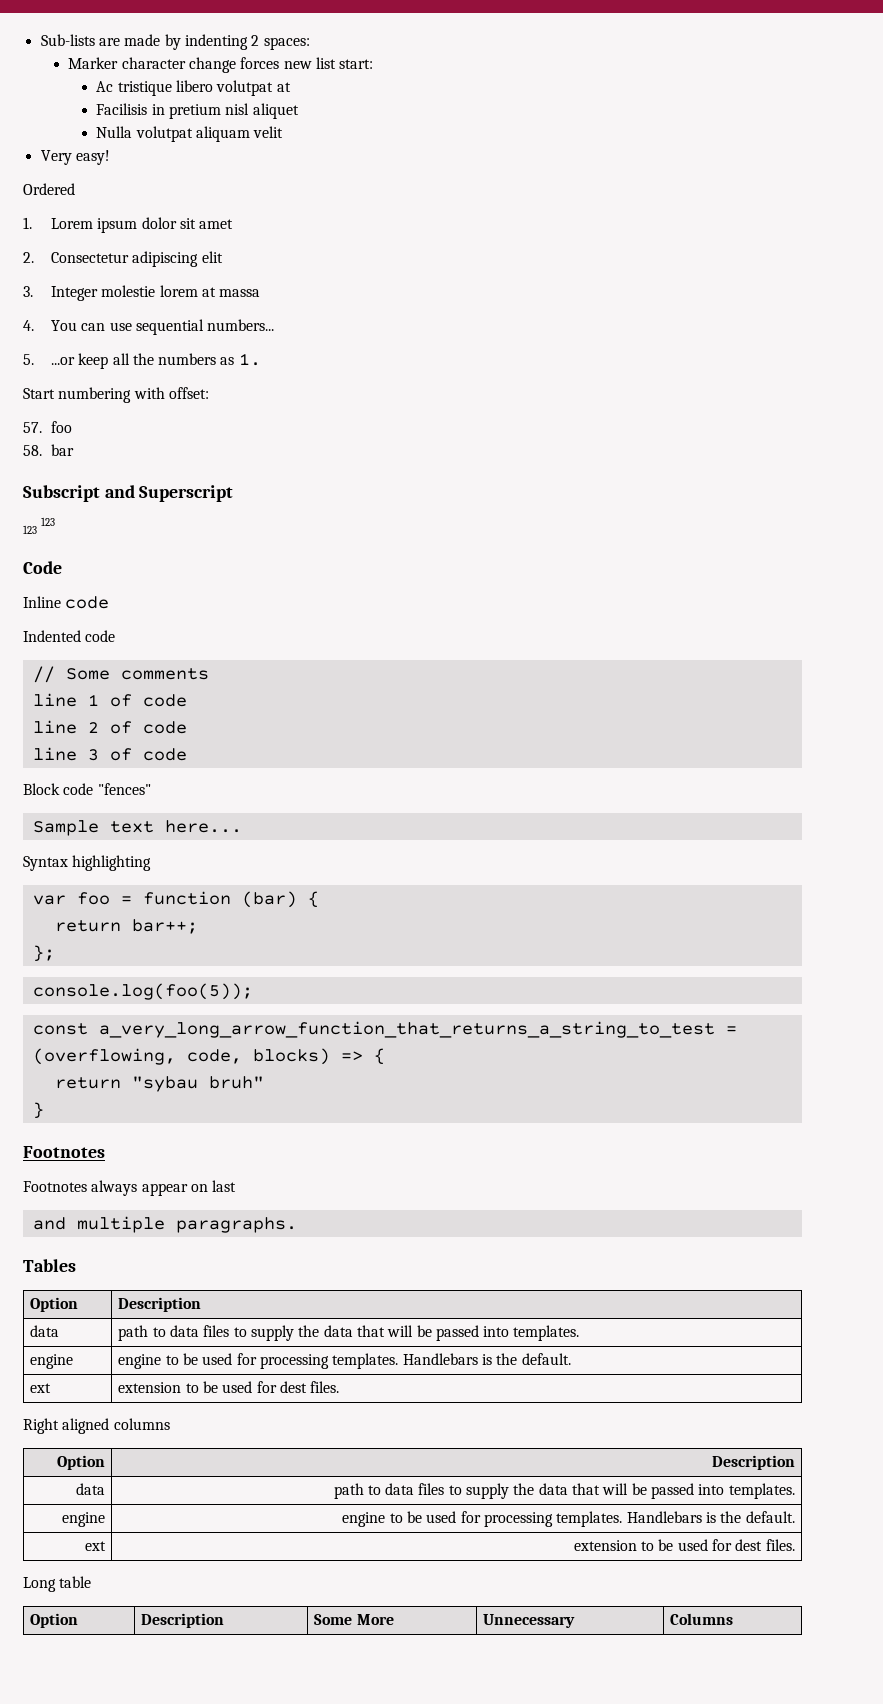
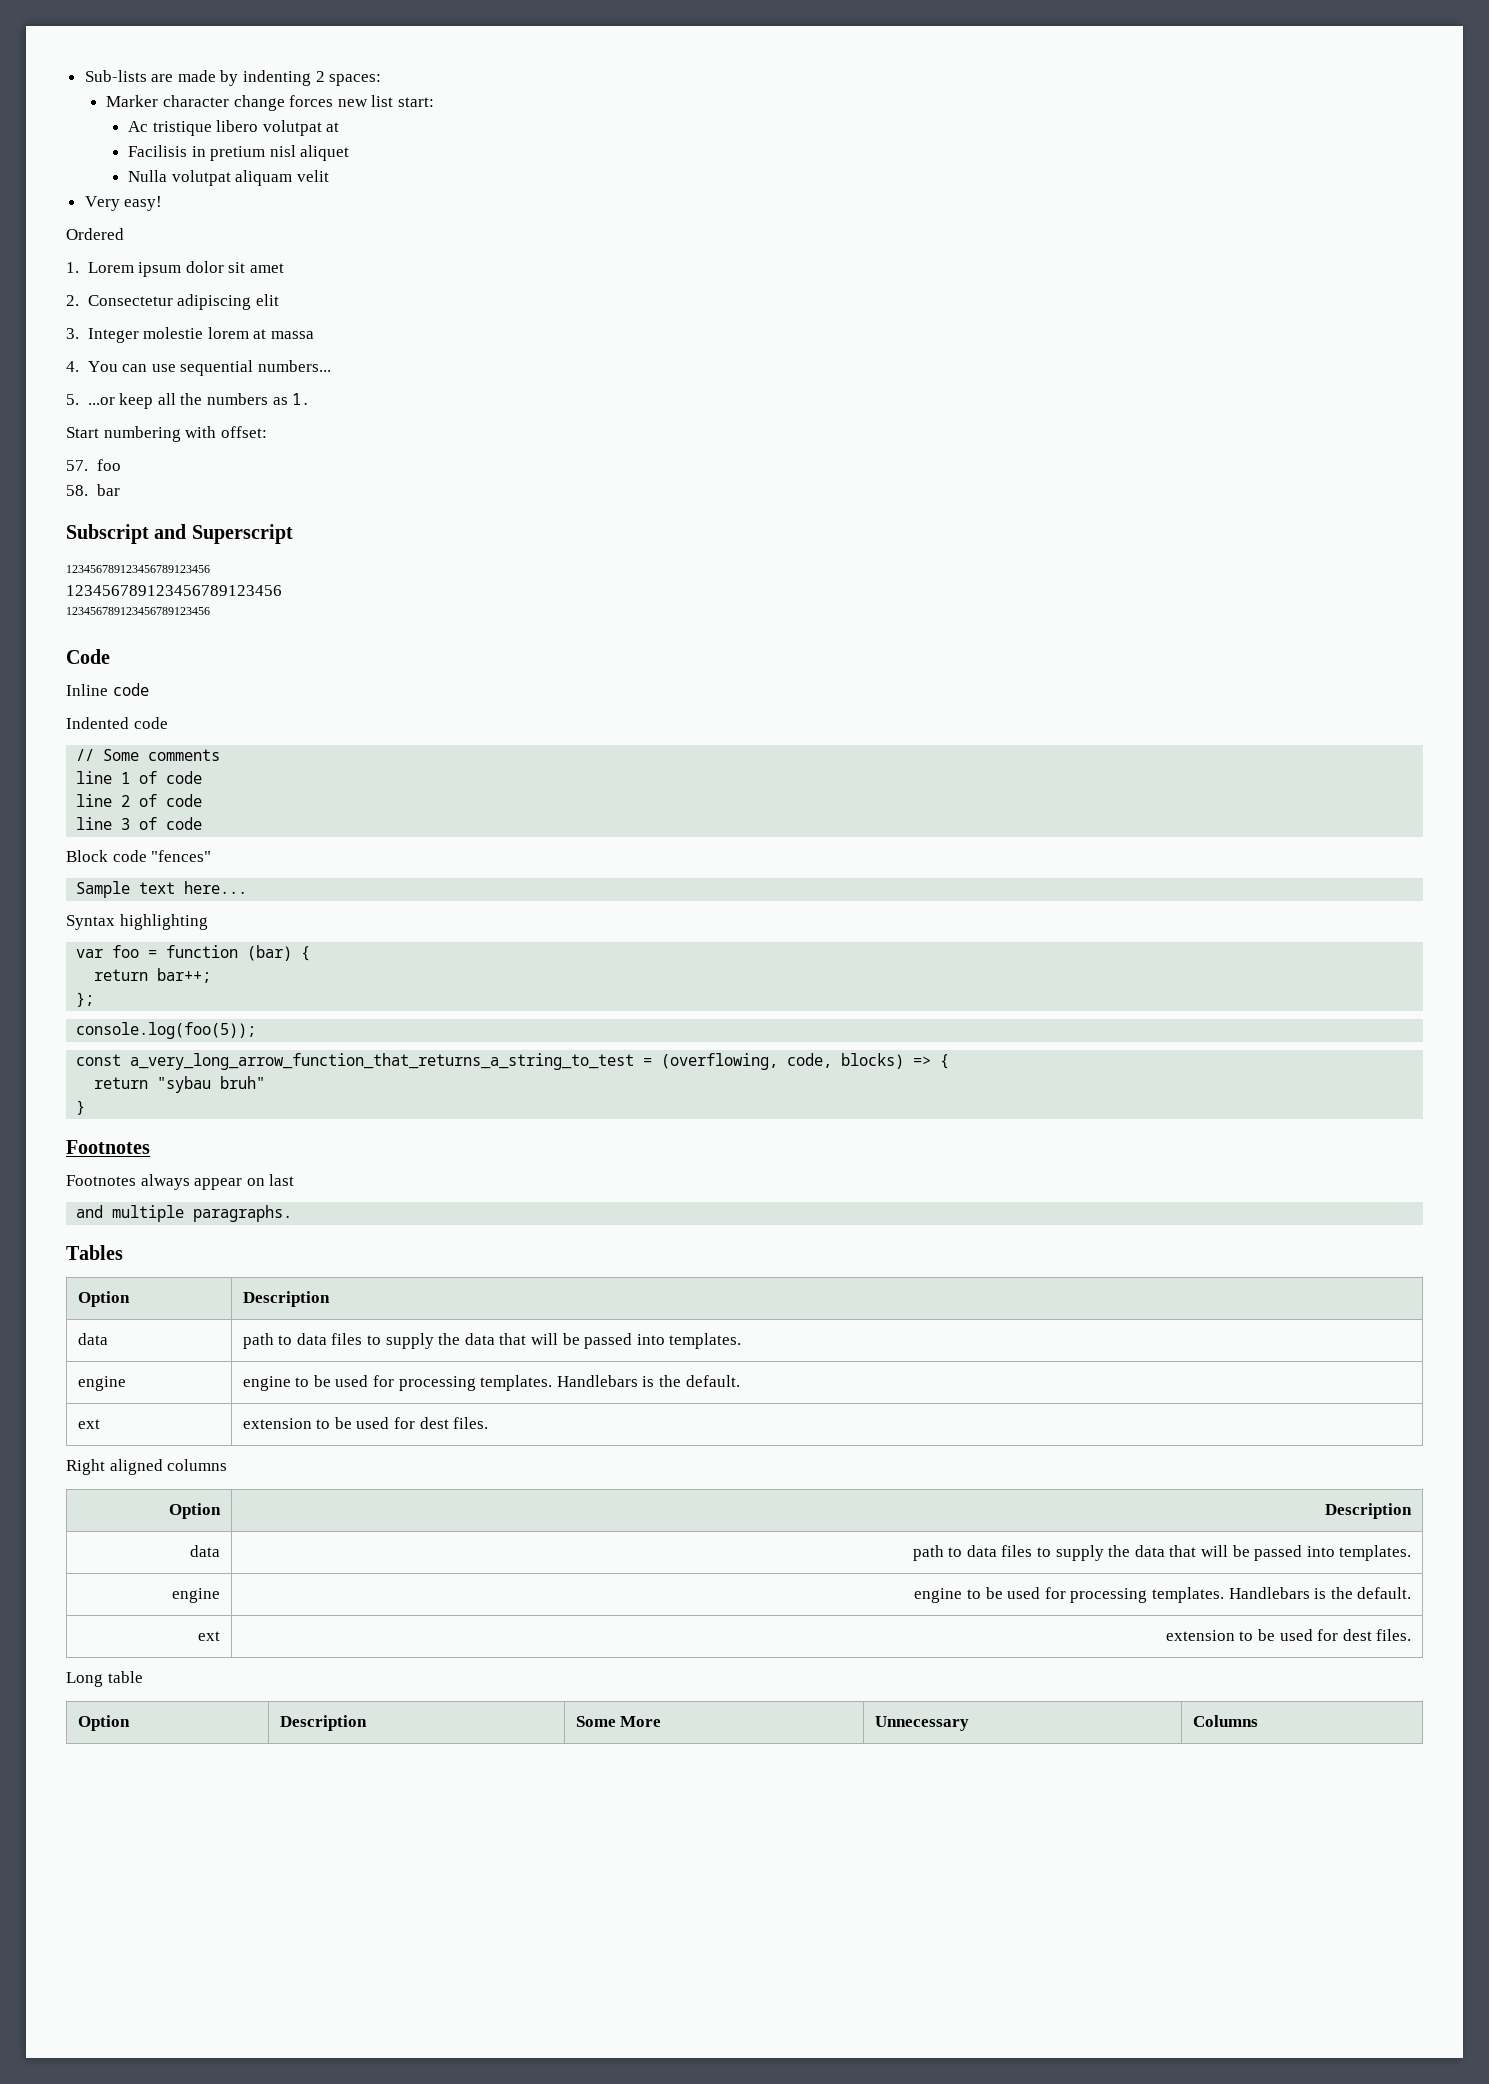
  Subscript and Superscript
- 123 123
+ 123456789123456789123456
+ 123456789123456789123456
+ 123456789123456789123456

